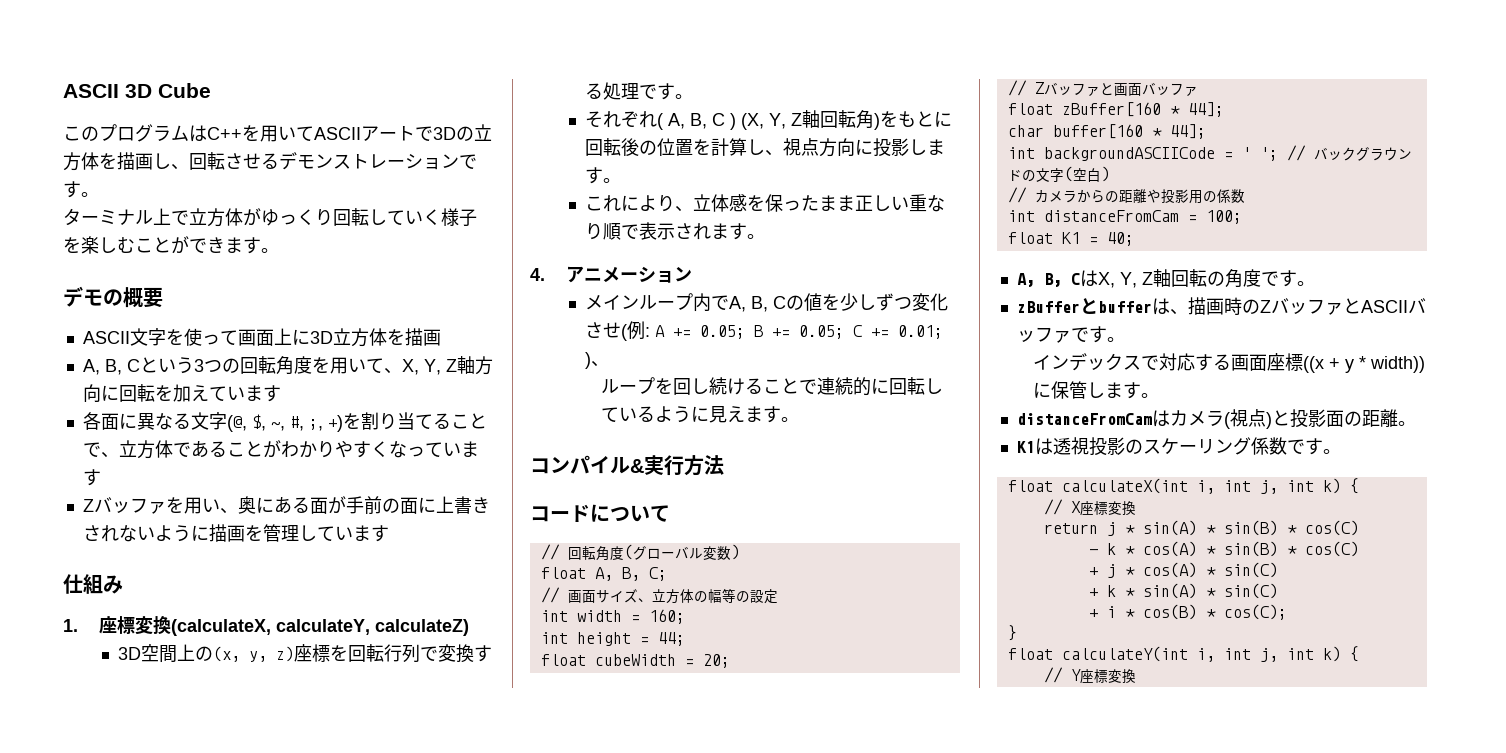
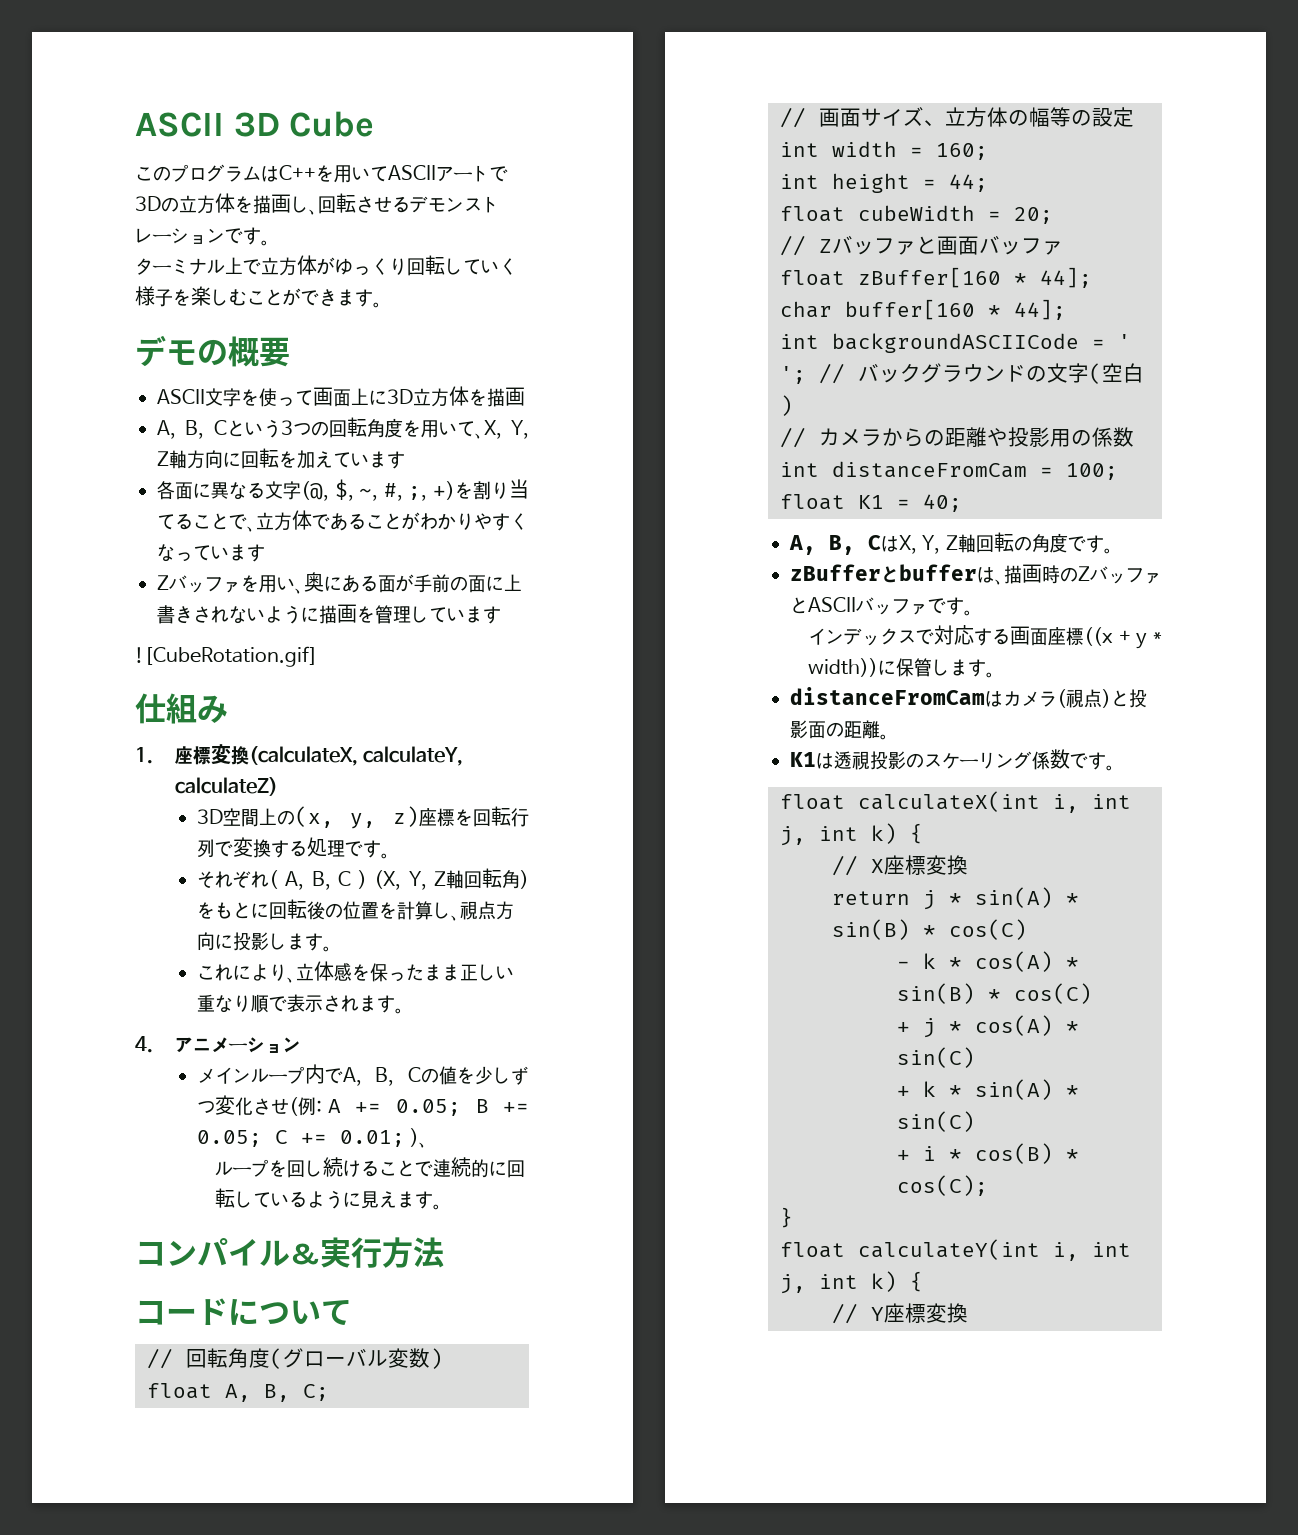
+ ![CubeRotation.gif]

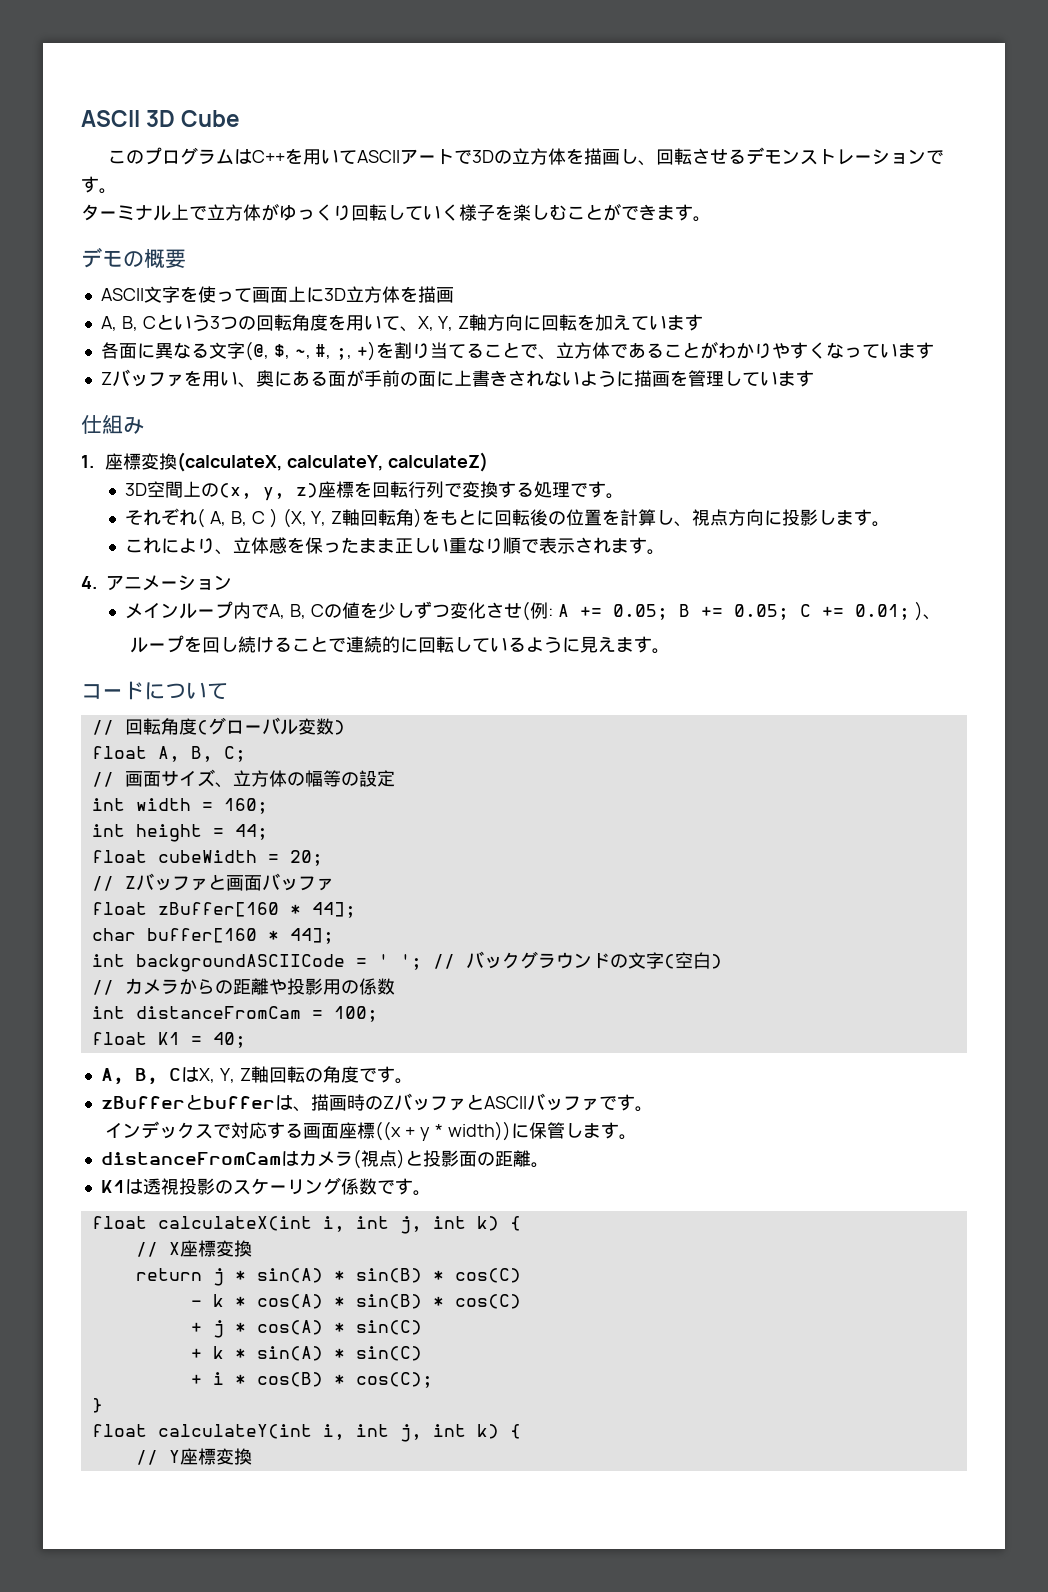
- ![CubeRotation.gif]
- コンパイル&実行方法

